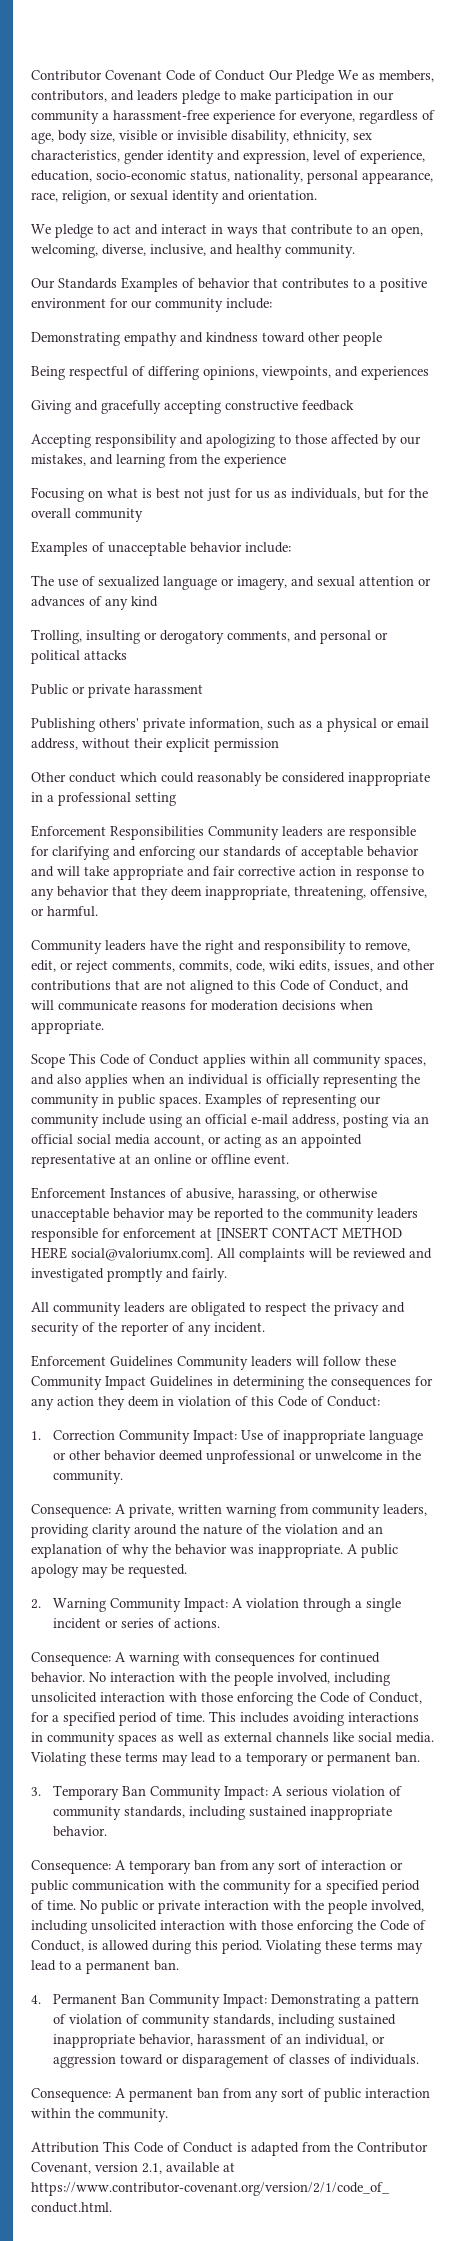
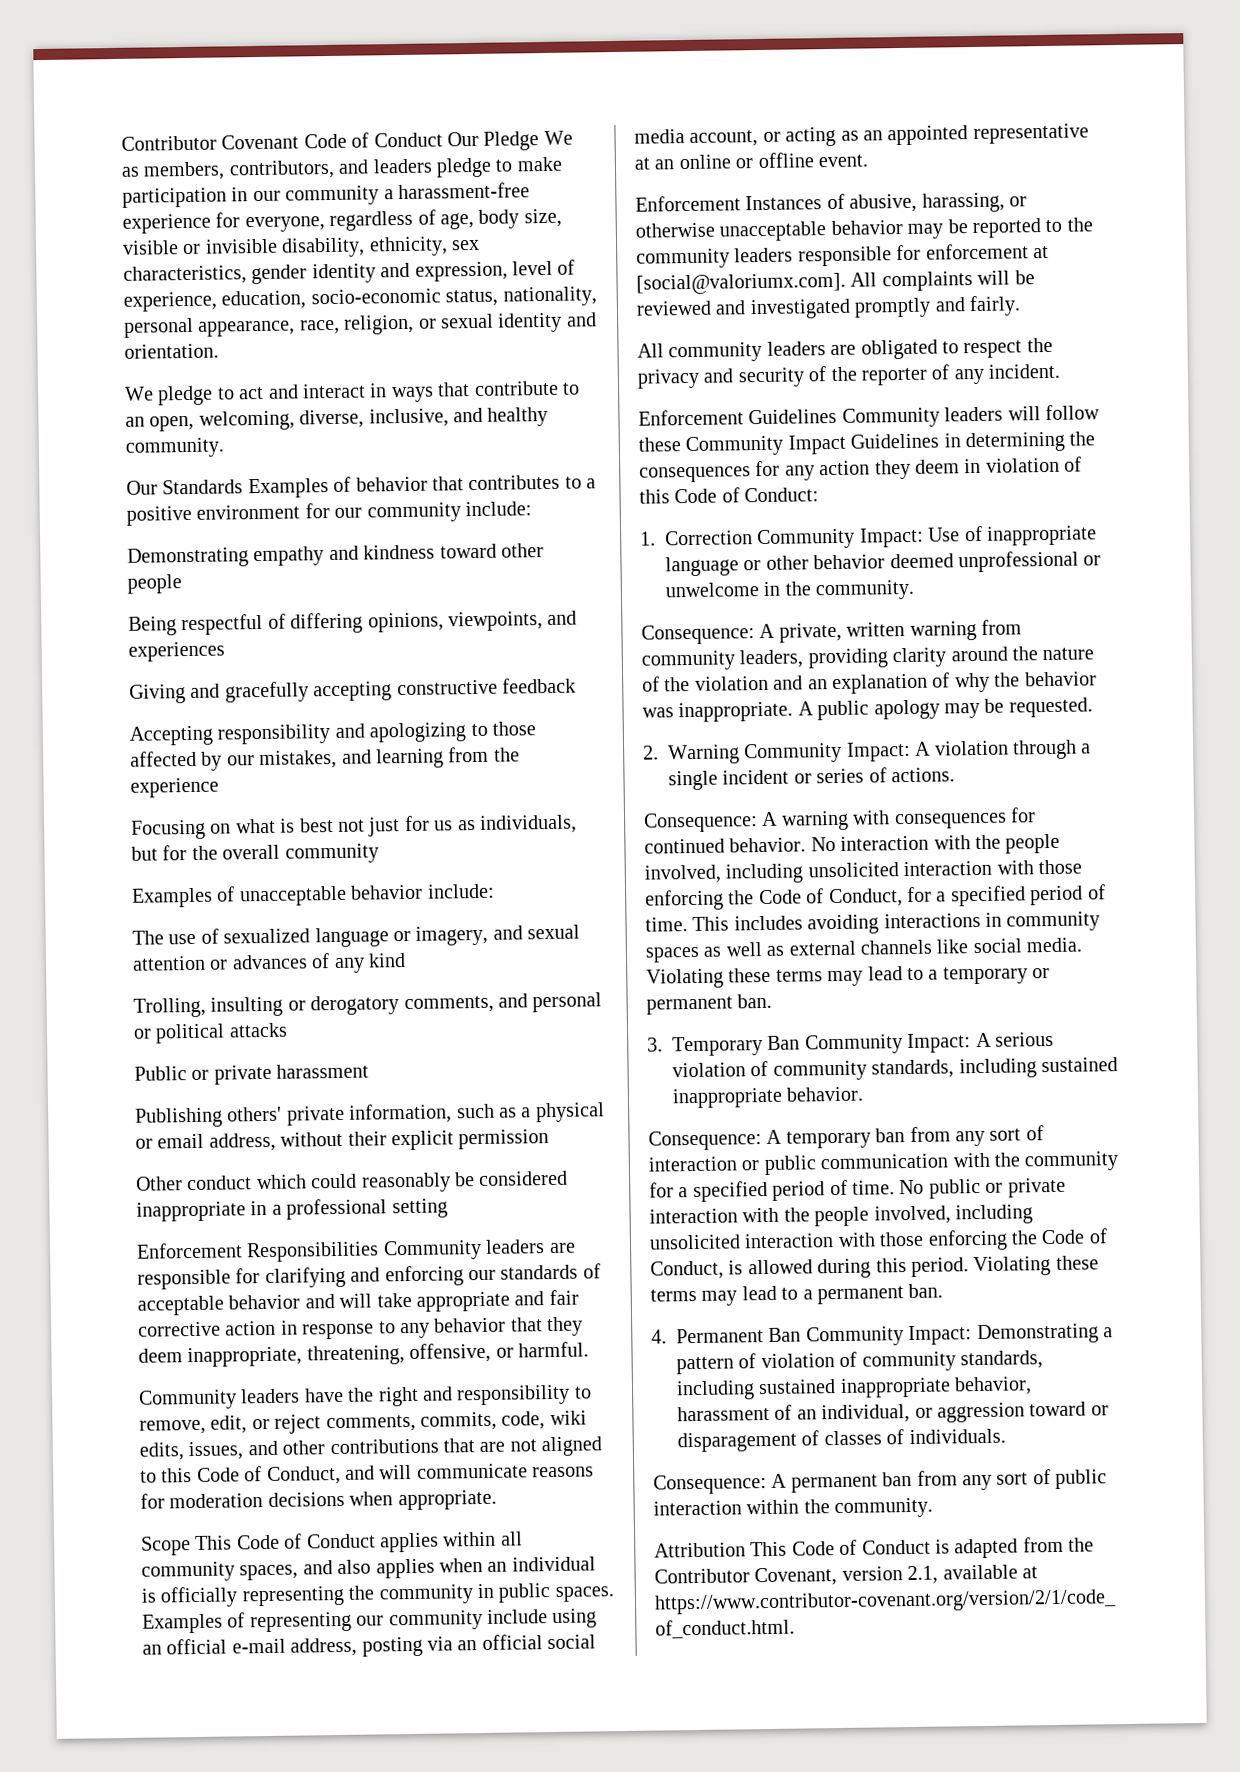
- Enforcement Instances of abusive, harassing, or otherwise unacceptable behavior may be reported to the community leaders responsible for enforcement at [INSERT CONTACT METHOD HERE social@valoriumx.com]. All complaints will be reviewed and investigated promptly and fairly.
+ Enforcement Instances of abusive, harassing, or otherwise unacceptable behavior may be reported to the community leaders responsible for enforcement at [social@valoriumx.com]. All complaints will be reviewed and investigated promptly and fairly.

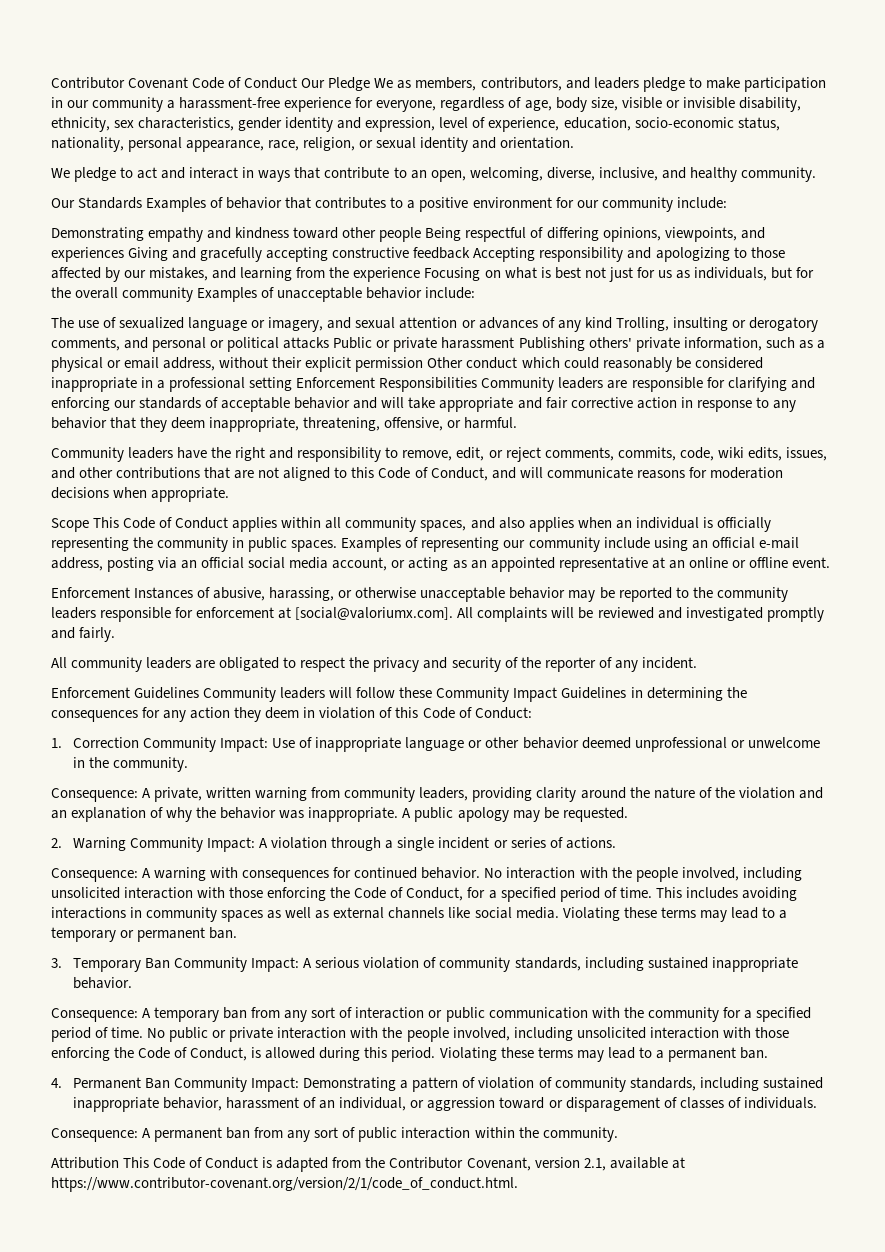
- Demonstrating empathy and kindness toward other people
- Being respectful of differing opinions, viewpoints, and experiences
- Giving and gracefully accepting constructive feedback
- Accepting responsibility and apologizing to those affected by our mistakes, and learning from the experience
- Focusing on what is best not just for us as individuals, but for the overall community
- Examples of unacceptable behavior include:
+ Demonstrating empathy and kindness toward other people Being respectful of differing opinions, viewpoints, and experiences Giving and gracefully accepting constructive feedback Accepting responsibility and apologizing to those affected by our mistakes, and learning from the experience Focusing on what is best not just for us as individuals, but for the overall community Examples of unacceptable behavior include:
- The use of sexualized language or imagery, and sexual attention or advances of any kind
- Trolling, insulting or derogatory comments, and personal or political attacks
- Public or private harassment
- Publishing others' private information, such as a physical or email address, without their explicit permission
- Other conduct which could reasonably be considered inappropriate in a professional setting
- Enforcement Responsibilities Community leaders are responsible for clarifying and enforcing our standards of acceptable behavior and will take appropriate and fair corrective action in response to any behavior that they deem inappropriate, threatening, offensive, or harmful.
+ The use of sexualized language or imagery, and sexual attention or advances of any kind Trolling, insulting or derogatory comments, and personal or political attacks Public or private harassment Publishing others' private information, such as a physical or email address, without their explicit permission Other conduct which could reasonably be considered inappropriate in a professional setting Enforcement Responsibilities Community leaders are responsible for clarifying and enforcing our standards of acceptable behavior and will take appropriate and fair corrective action in response to any behavior that they deem inappropriate, threatening, offensive, or harmful.

